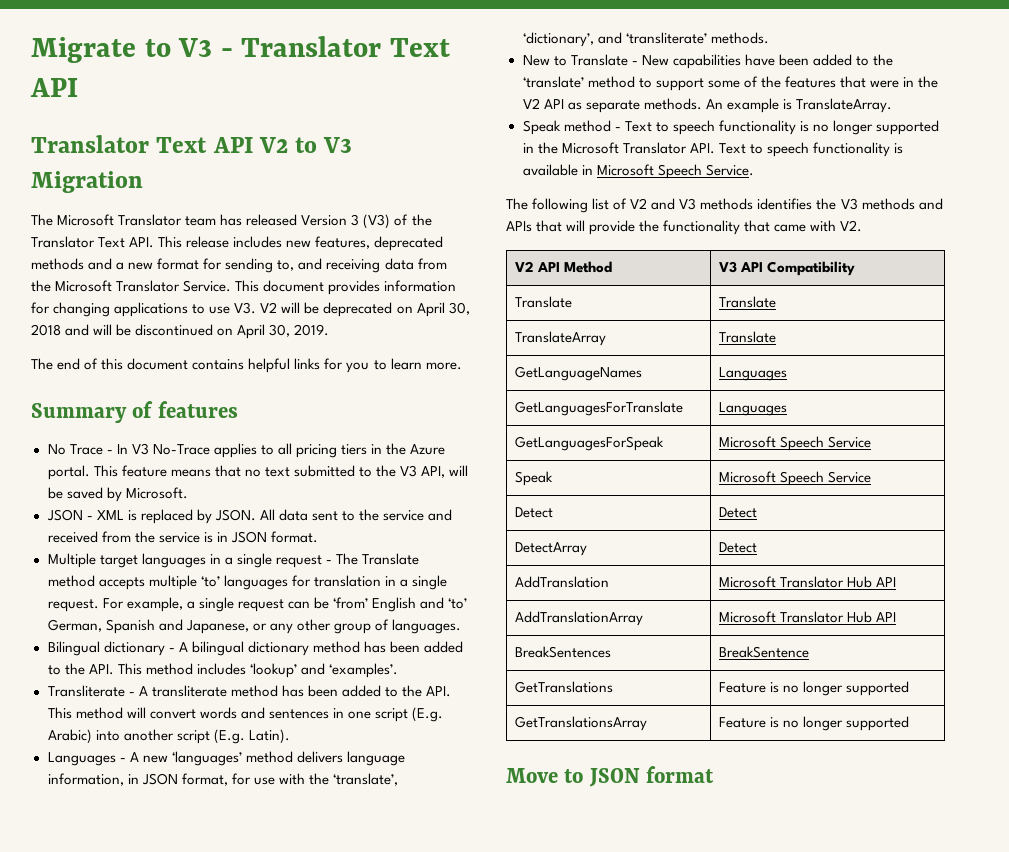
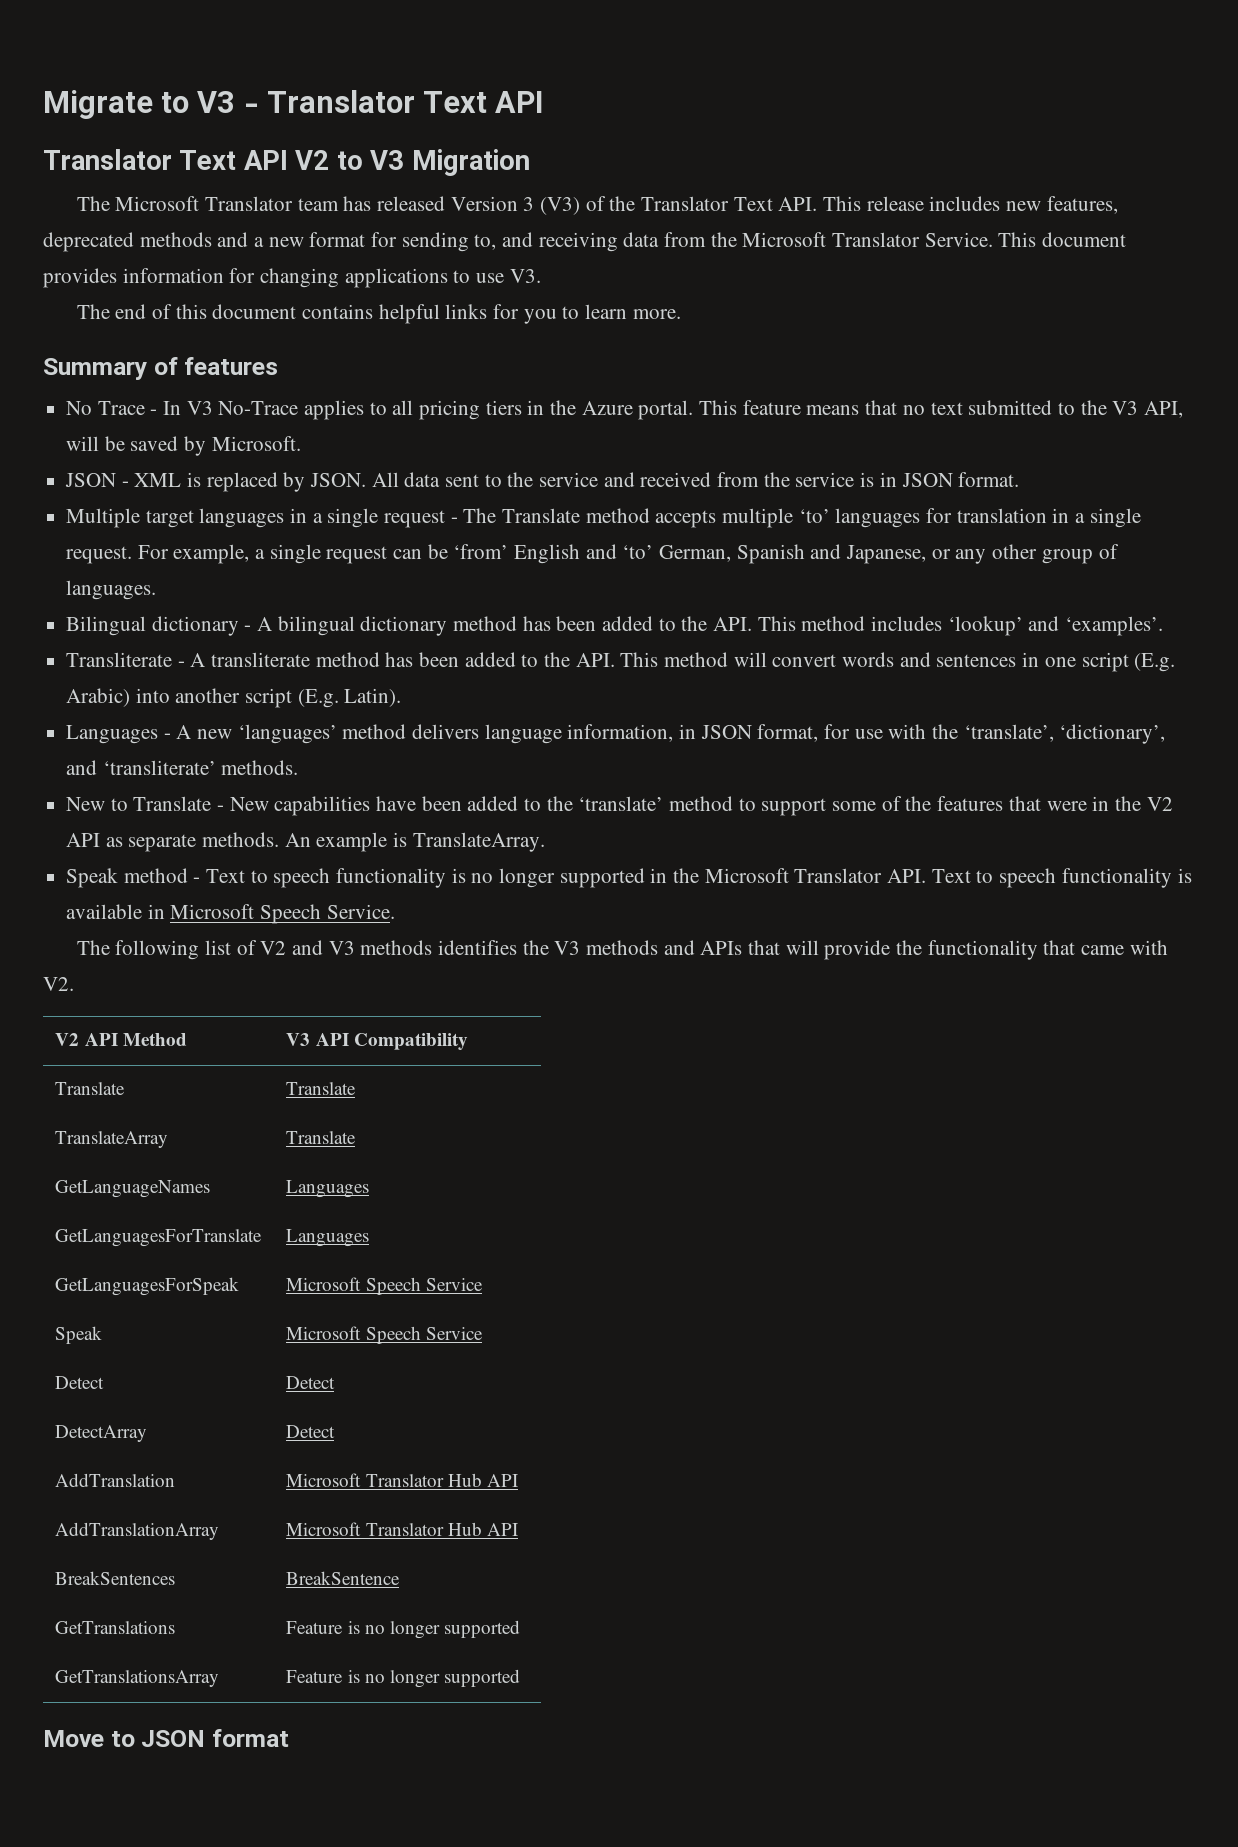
- This document provides information for changing applications to use V3. V2 will be deprecated on April 30, 2018 and will be discontinued on April 30, 2019.
+ This document provides information for changing applications to use V3.

